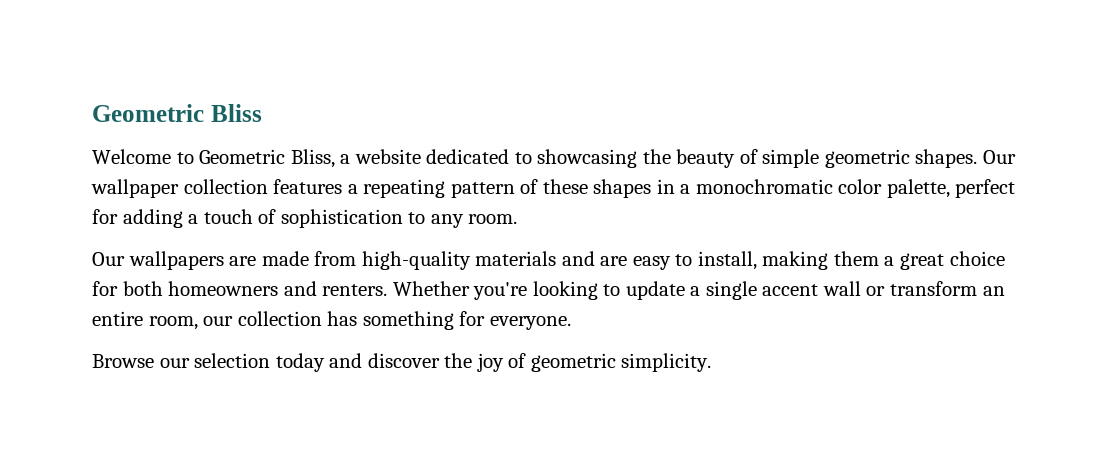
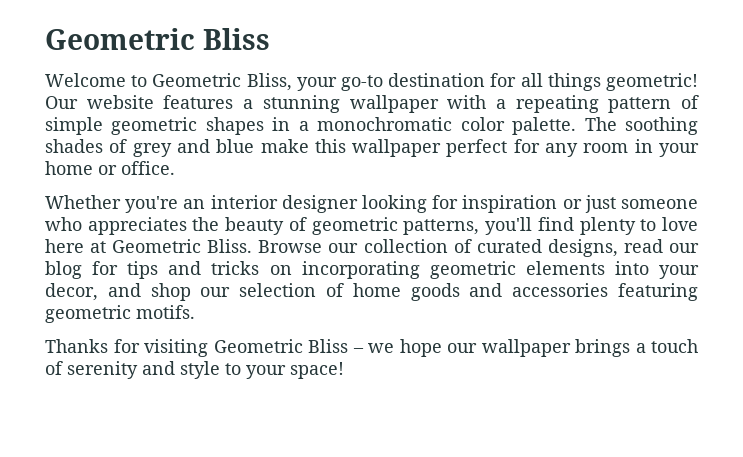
- Welcome to Geometric Bliss, a website dedicated to showcasing the beauty of simple geometric shapes. Our wallpaper collection features a repeating pattern of these shapes in a monochromatic color palette, perfect for adding a touch of sophistication to any room.
- Our wallpapers are made from high-quality materials and are easy to install, making them a great choice for both homeowners and renters. Whether you're looking to update a single accent wall or transform an entire room, our collection has something for everyone.
- Browse our selection today and discover the joy of geometric simplicity.
+ Welcome to Geometric Bliss, your go-to destination for all things geometric! Our website features a stunning wallpaper with a repeating pattern of simple geometric shapes in a monochromatic color palette. The soothing shades of grey and blue make this wallpaper perfect for any room in your home or office.
+ Whether you're an interior designer looking for inspiration or just someone who appreciates the beauty of geometric patterns, you'll find plenty to love here at Geometric Bliss. Browse our collection of curated designs, read our blog for tips and tricks on incorporating geometric elements into your decor, and shop our selection of home goods and accessories featuring geometric motifs.
+ Thanks for visiting Geometric Bliss – we hope our wallpaper brings a touch of serenity and style to your space!

